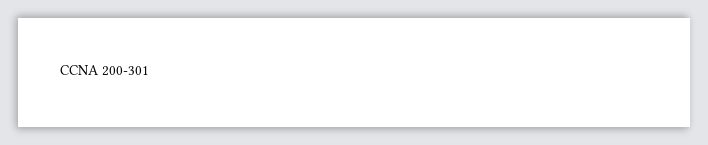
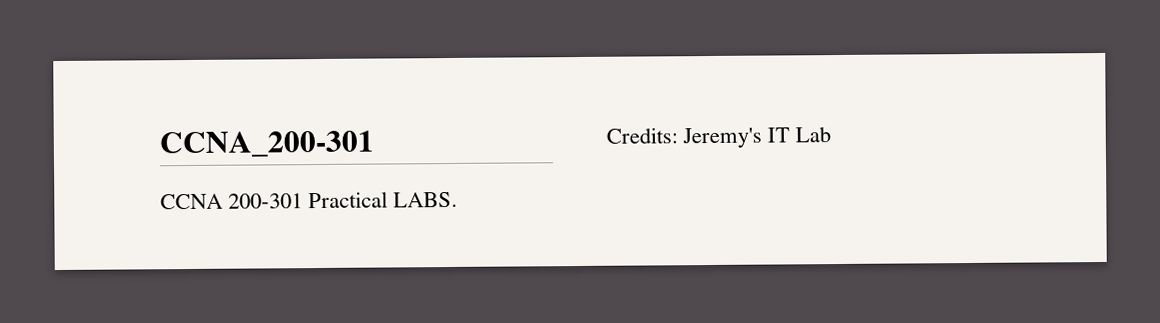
+ CCNA_200-301
- CCNA 200-301
+ CCNA 200-301 Practical LABS.
+ Credits: Jeremy's IT Lab

